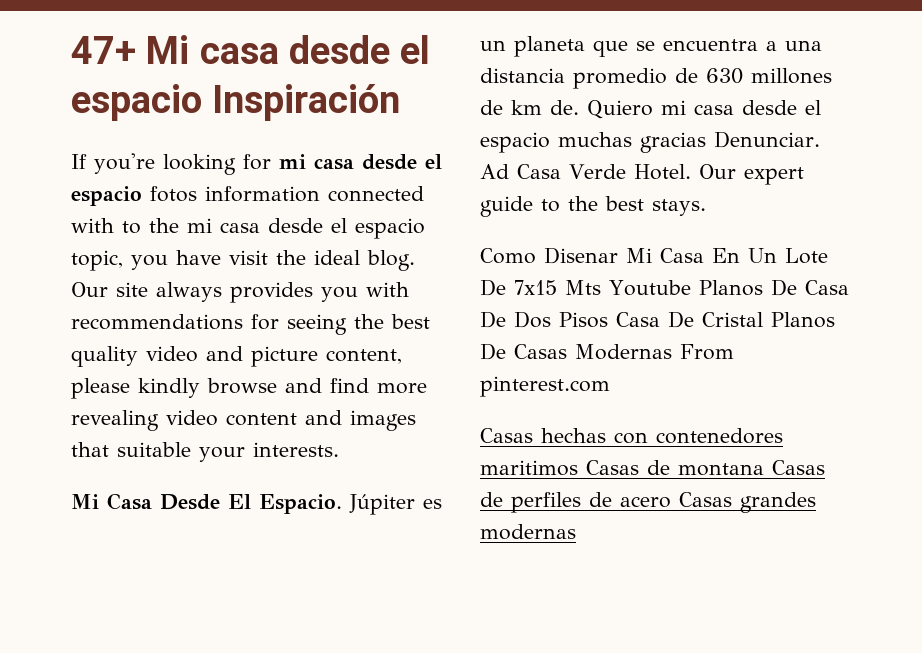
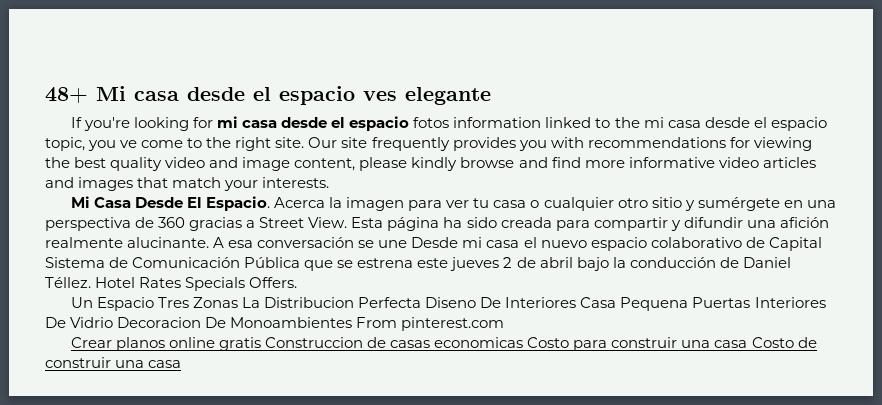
- 47+ Mi casa desde el espacio Inspiración
+ 48+ Mi casa desde el espacio ves elegante
- If you're looking for mi casa desde el espacio fotos information connected with to the mi casa desde el espacio topic, you have visit the ideal blog.
+ If you're looking for mi casa desde el espacio fotos information linked to the mi casa desde el espacio topic, you ve come to the right site.
- Our site always provides you with recommendations for seeing the best quality video and picture content, please kindly browse and find more revealing video content and images that suitable your interests.
+ Our site frequently provides you with recommendations for viewing the best quality video and image content, please kindly browse and find more informative video articles and images that match your interests.
- Júpiter es un planeta que se encuentra a una distancia promedio de 630 millones de km de. Quiero mi casa desde el espacio muchas gracias Denunciar. Ad Casa Verde Hotel. Our expert guide to the best stays.
- Como Disenar Mi Casa En Un Lote De 7x15 Mts Youtube Planos De Casa De Dos Pisos Casa De Cristal Planos De Casas Modernas From pinterest.com
- Casas hechas con contenedores maritimos Casas de montana Casas de perfiles de acero Casas grandes modernas
+ Acerca la imagen para ver tu casa o cualquier otro sitio y sumérgete en una perspectiva de 360 gracias a Street View. Esta página ha sido creada para compartir y difundir una afición realmente alucinante. A esa conversación se une Desde mi casa el nuevo espacio colaborativo de Capital Sistema de Comunicación Pública que se estrena este jueves 2 de abril bajo la conducción de Daniel Téllez. Hotel Rates Specials Offers.
+ Un Espacio Tres Zonas La Distribucion Perfecta Diseno De Interiores Casa Pequena Puertas Interiores De Vidrio Decoracion De Monoambientes From pinterest.com
+ Crear planos online gratis Construccion de casas economicas Costo para construir una casa Costo de construir una casa

